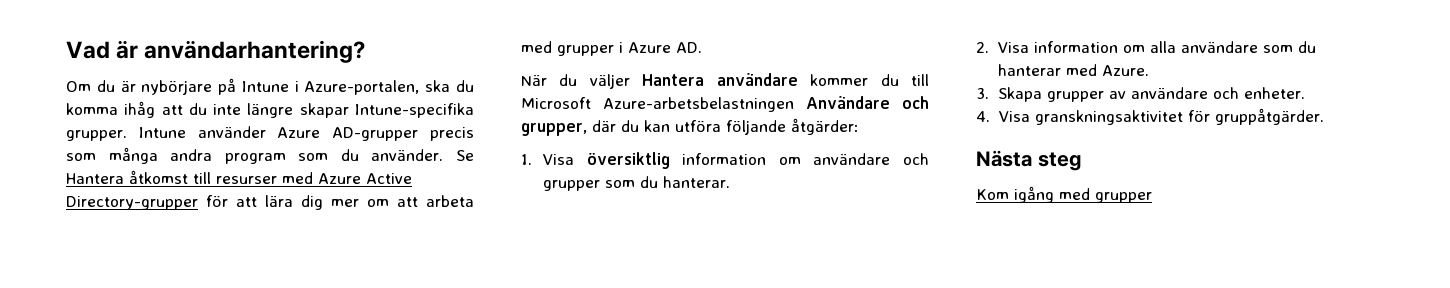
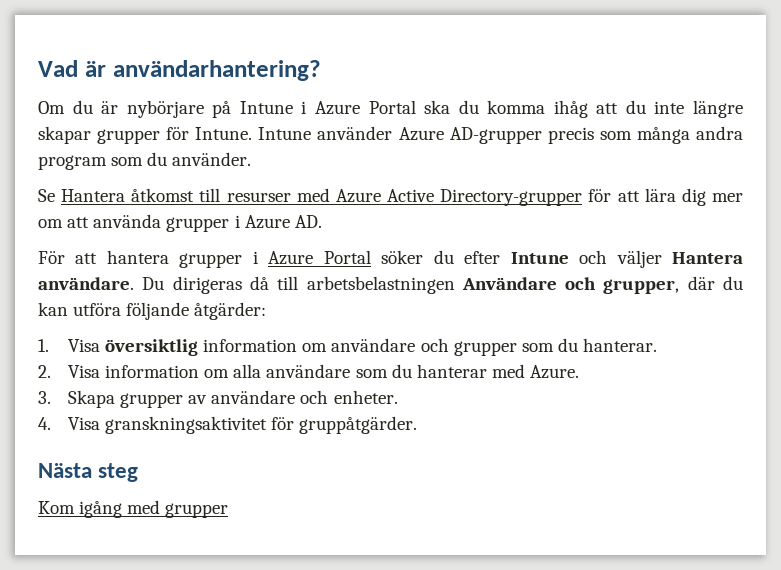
- Om du är nybörjare på Intune i Azure-portalen, ska du komma ihåg att du inte längre skapar Intune-specifika grupper.
+ Om du är nybörjare på Intune i Azure Portal ska du komma ihåg att du inte längre skapar grupper för Intune.
- Intune använder Azure AD-grupper precis som många andra program som du använder. Se Hantera åtkomst till resurser med Azure Active Directory-grupper för att lära dig mer om att arbeta med grupper i Azure AD.
+ Intune använder Azure AD-grupper precis som många andra program som du använder.
+ Se Hantera åtkomst till resurser med Azure Active Directory-grupper för att lära dig mer om att använda grupper i Azure AD.
- När du väljer Hantera användare kommer du till Microsoft Azure-arbetsbelastningen Användare och grupper, där du kan utföra följande åtgärder:
+ För att hantera grupper i Azure Portal söker du efter Intune och väljer Hantera användare. Du dirigeras då till arbetsbelastningen Användare och grupper, där du kan utföra följande åtgärder:

